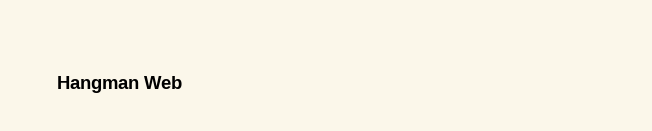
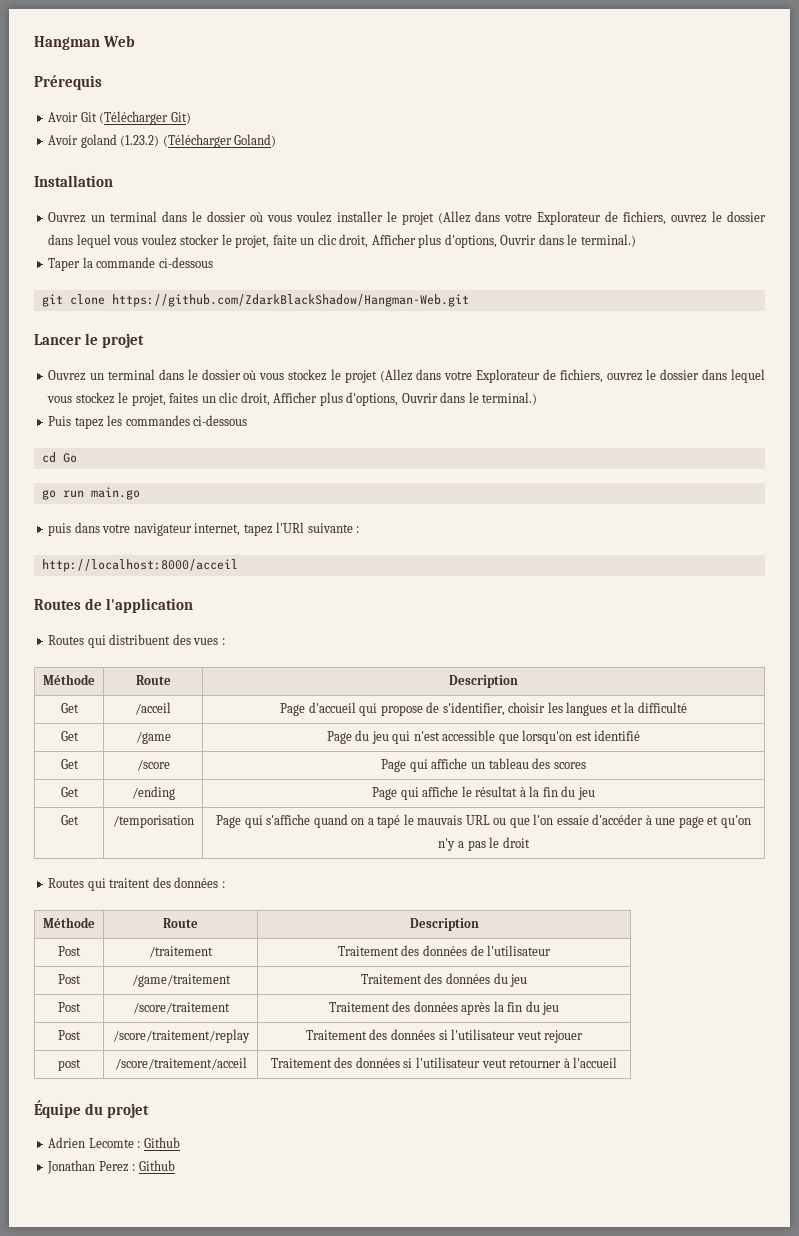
+ Prérequis
+ Avoir Git (Télécharger Git)
+ Avoir goland (1.23.2) (Télécharger Goland)
+ Installation
+ Ouvrez un terminal dans le dossier où vous voulez installer le projet (Allez dans votre Explorateur de fichiers, ouvrez le dossier dans lequel vous voulez stocker le projet, faite un clic droit, Afficher plus d'options, Ouvrir dans le terminal.)
+ Taper la commande ci-dessous
+ git clone https://github.com/ZdarkBlackShadow/Hangman-Web.git
+ Lancer le projet
+ Ouvrez un terminal dans le dossier où vous stockez le projet (Allez dans votre Explorateur de fichiers, ouvrez le dossier dans lequel vous stockez le projet, faites un clic droit, Afficher plus d'options, Ouvrir dans le terminal.)
+ Puis tapez les commandes ci-dessous
+ cd Go
+ go run main.go
+ puis dans votre navigateur internet, tapez l'URl suivante :
+ http://localhost:8000/acceil
+ Routes de l'application
+ Routes qui distribuent des vues :
+ Méthode | Route | Description
+ Get | /acceil | Page d'accueil qui propose de s'identifier, choisir les langues et la difficulté
+ Get | /game | Page du jeu qui n'est accessible que lorsqu'on est identifié
+ Get | /score | Page qui affiche un tableau des scores
+ Get | /ending | Page qui affiche le résultat à la fin du jeu
+ Get | /temporisation | Page qui s'affiche quand on a tapé le mauvais URL ou que l'on essaie d'accéder à une page et qu'on n'y a pas le droit
+ Routes qui traitent des données :
+ Méthode | Route | Description
+ Post | /traitement | Traitement des données de l'utilisateur
+ Post | /game/traitement | Traitement des données du jeu
+ Post | /score/traitement | Traitement des données après la fin du jeu
+ Post | /score/traitement/replay | Traitement des données si l'utilisateur veut rejouer
+ post | /score/traitement/acceil | Traitement des données si l'utilisateur veut retourner à l'accueil
+ Équipe du projet
+ Adrien Lecomte : Github
+ Jonathan Perez : Github

